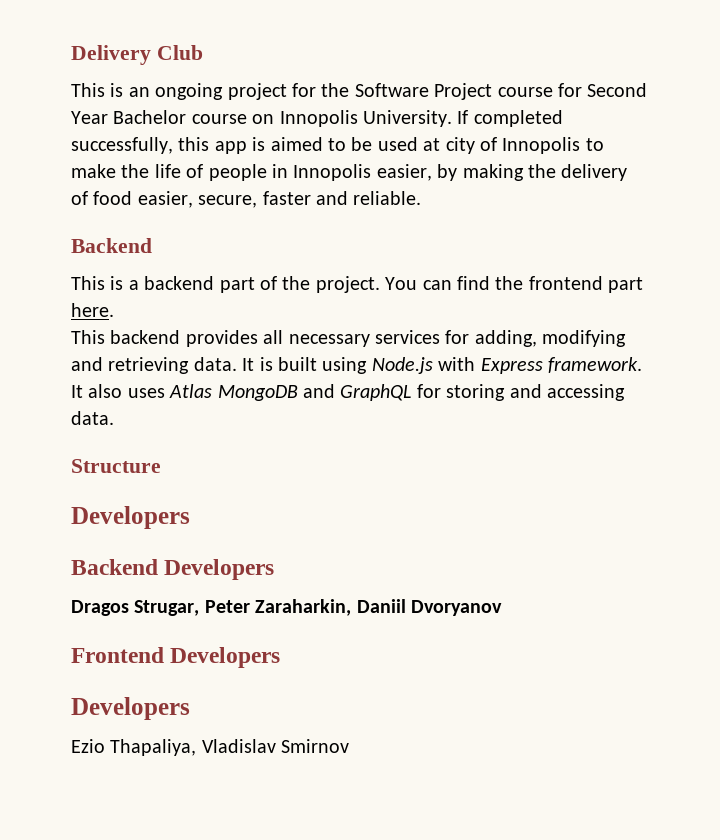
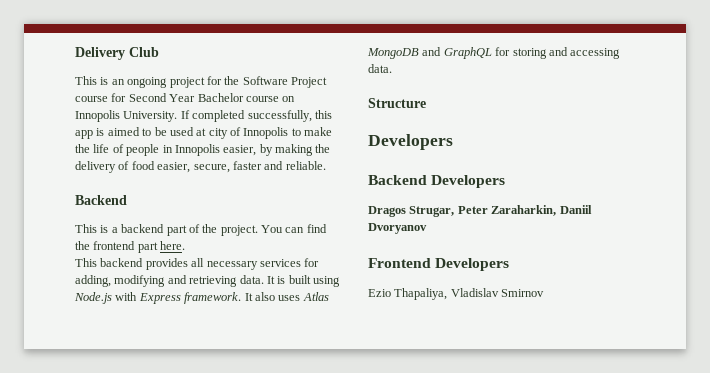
  Frontend Developers
- Developers

